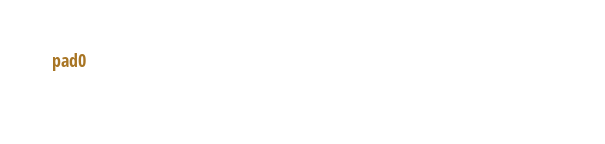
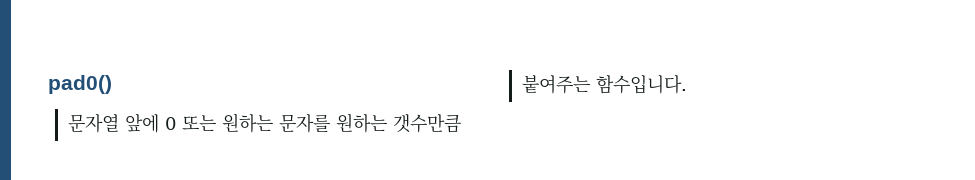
- pad0
+ pad0()
+ 문자열 앞에 0 또는 원하는 문자를 원하는 갯수만큼 붙여주는 함수입니다.

